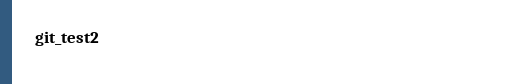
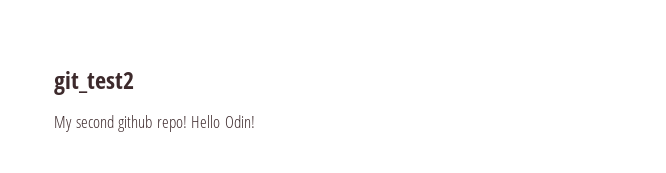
+ My second github repo! Hello Odin!

